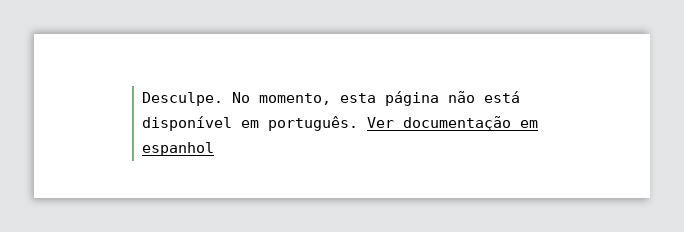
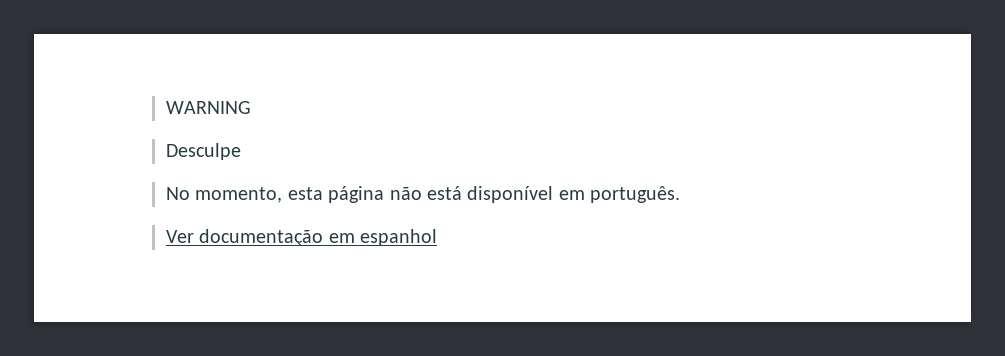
- Desculpe. No momento, esta página não está disponível em português. Ver documentação em espanhol
+ WARNING
+ Desculpe
+ No momento, esta página não está disponível em português.
+ Ver documentação em espanhol

